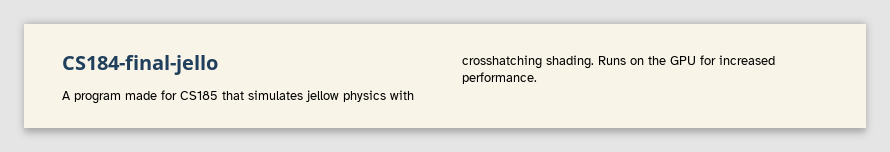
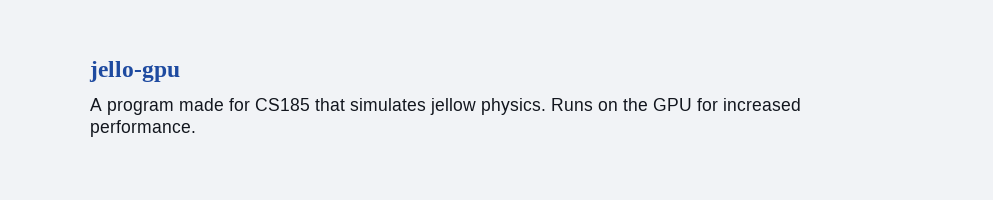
- CS184-final-jello
+ jello-gpu
- A program made for CS185 that simulates jellow physics with crosshatching shading.
+ A program made for CS185 that simulates jellow physics.

